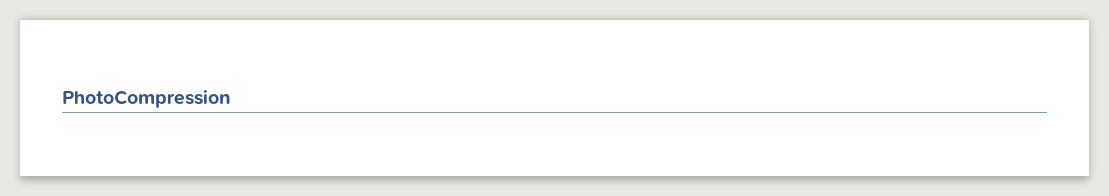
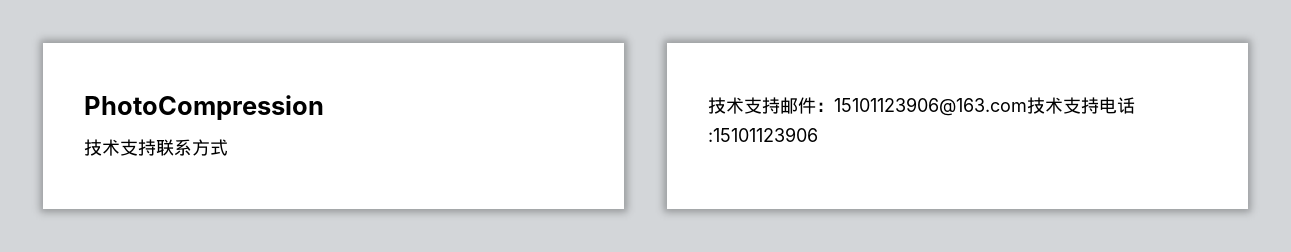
+ 技术支持联系方式
+ 技术支持邮件：15101123906@163.com技术支持电话:15101123906

